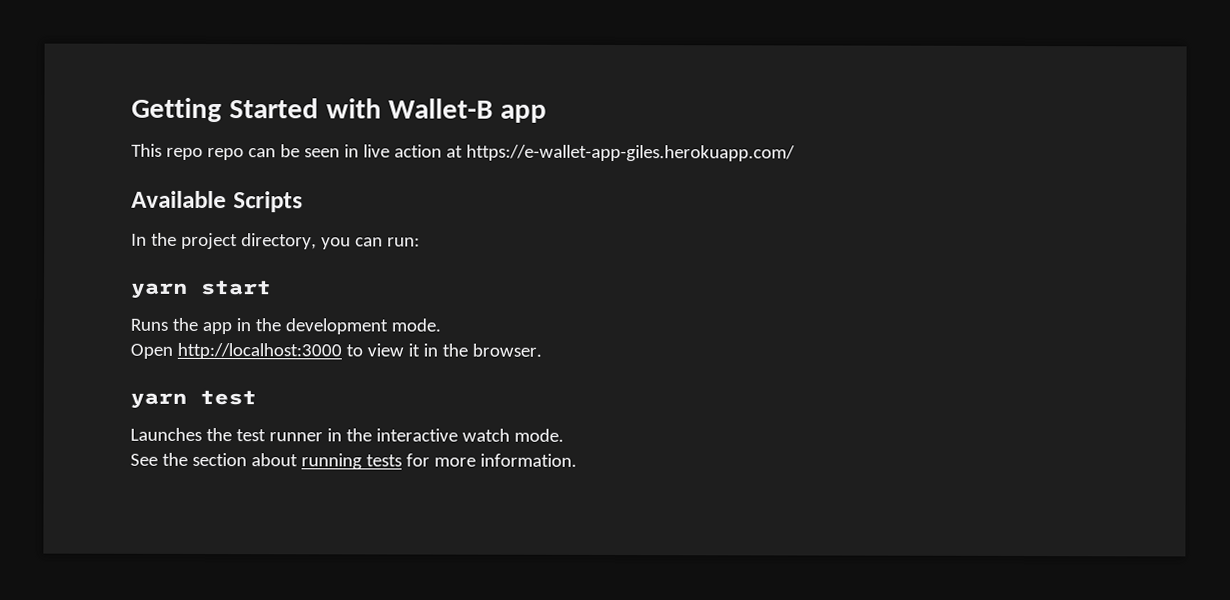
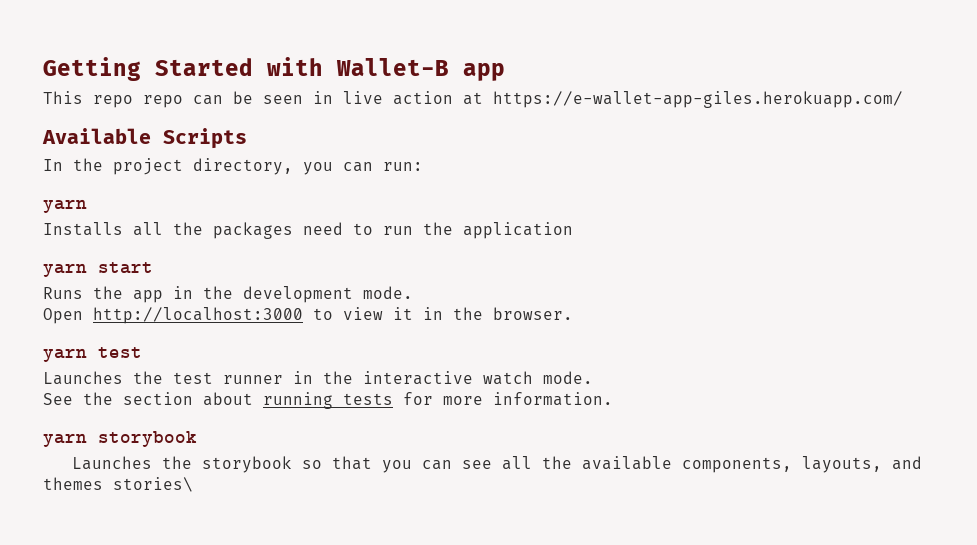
  In the project directory, you can run:
+ yarn
+ Installs all the packages need to run the application
+ yarn storybook
+ Launches the storybook so that you can see all the available components, layouts, and themes stories\

